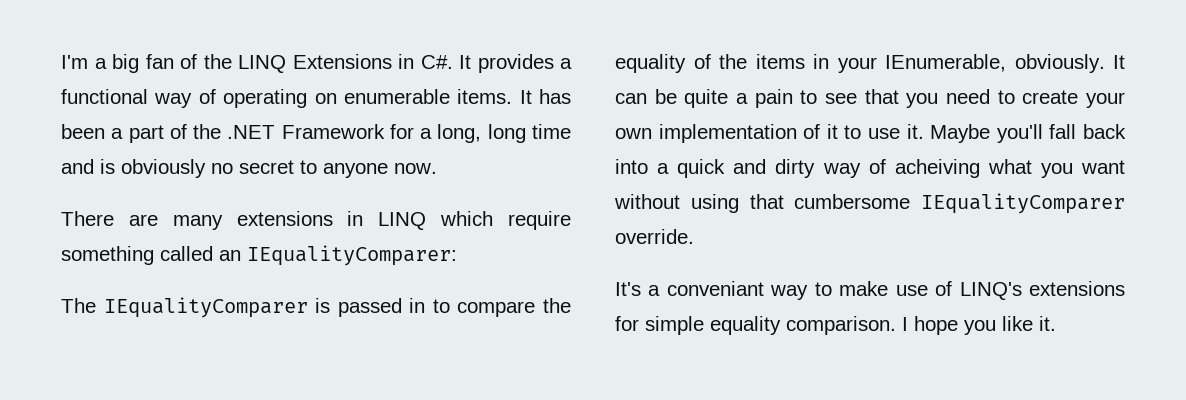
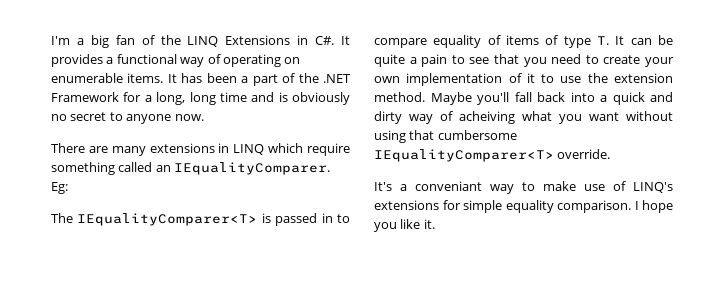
- There are many extensions in LINQ which require something called an IEqualityComparer:
+ There are many extensions in LINQ which require something called an IEqualityComparer. Eg:
- The IEqualityComparer is passed in to compare the equality of the items in your IEnumerable, obviously. It can be quite a pain to see that you need to create your own implementation of it to use it.
+ The IEqualityComparer<T> is passed in to compare equality of items of type T. It can be quite a pain to see that you need to create your own implementation of it to use the extension method.
- Maybe you'll fall back into a quick and dirty way of acheiving what you want without using that cumbersome IEqualityComparer override.
+ Maybe you'll fall back into a quick and dirty way of acheiving what you want without using that cumbersome IEqualityComparer<T> override.

